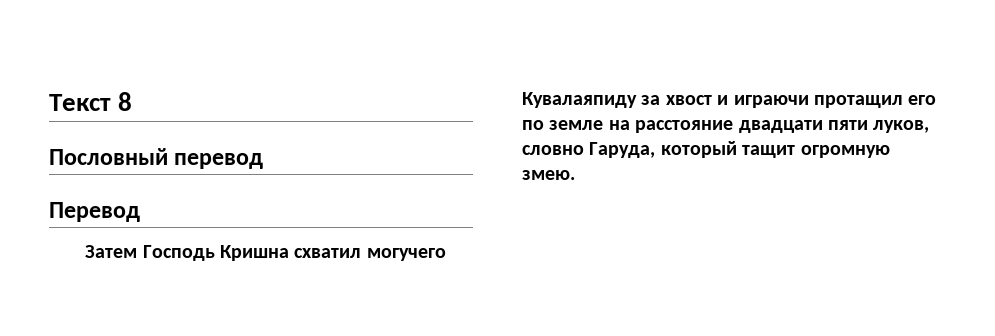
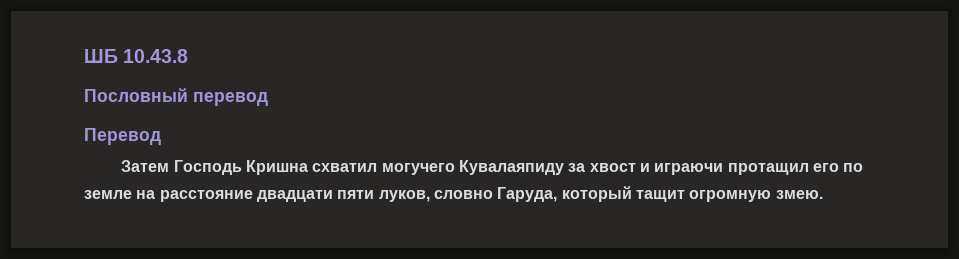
- Текст 8
+ ШБ 10.43.8

